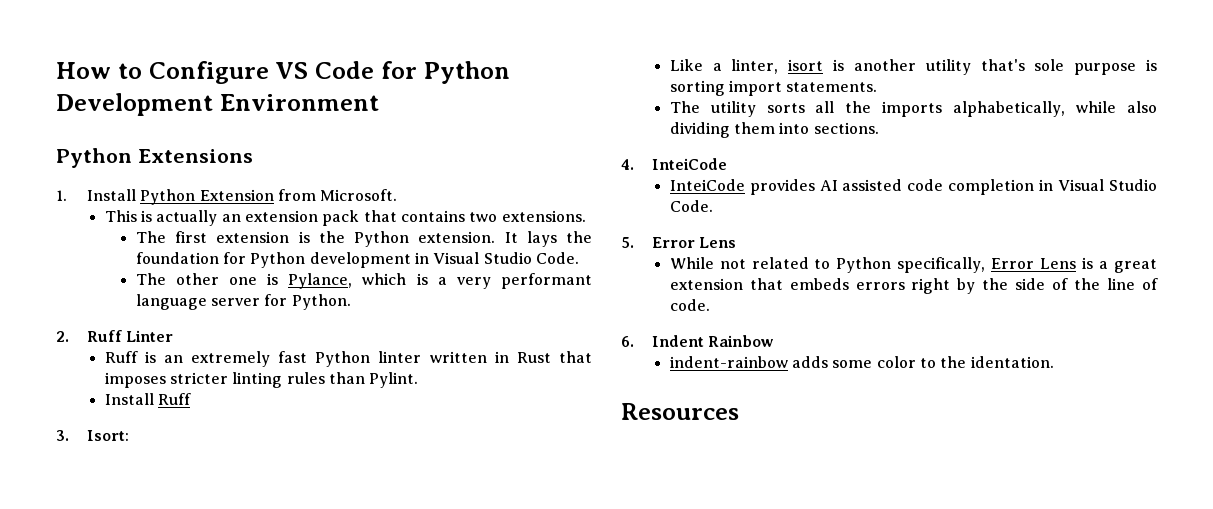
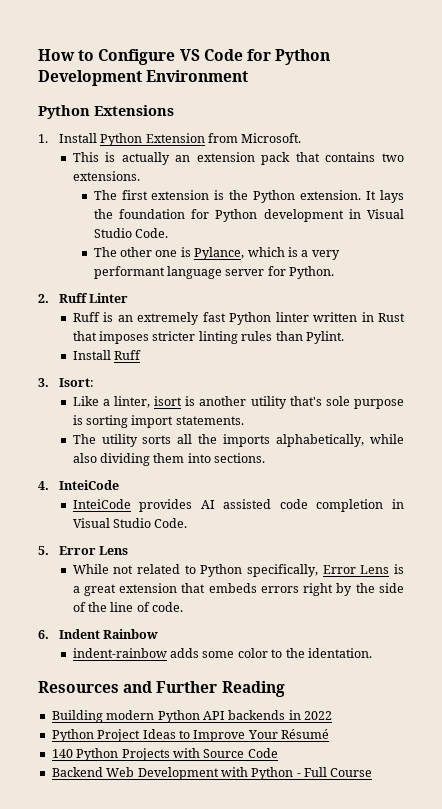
- Resources
+ Resources and Further Reading
+ Building modern Python API backends in 2022
+ Python Project Ideas to Improve Your Résumé
+ 140 Python Projects with Source Code
+ Backend Web Development with Python - Full Course

